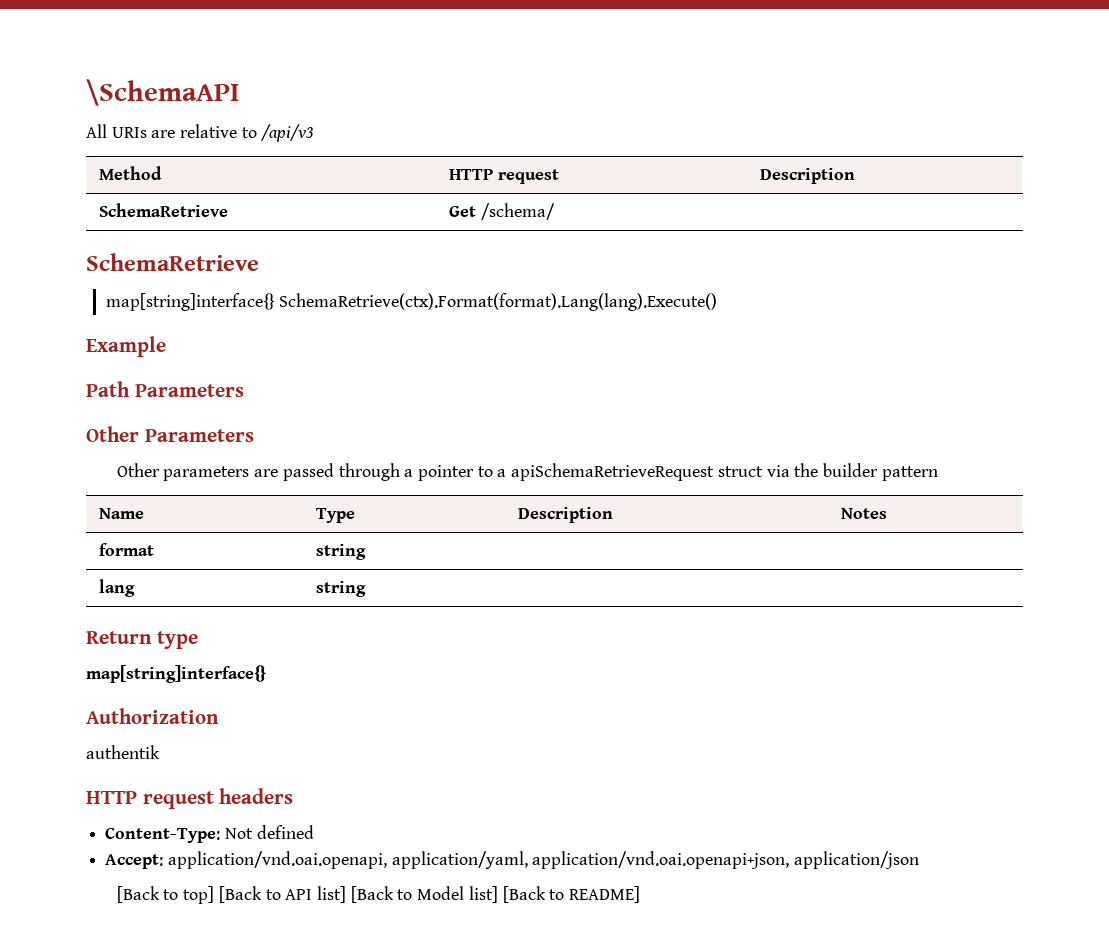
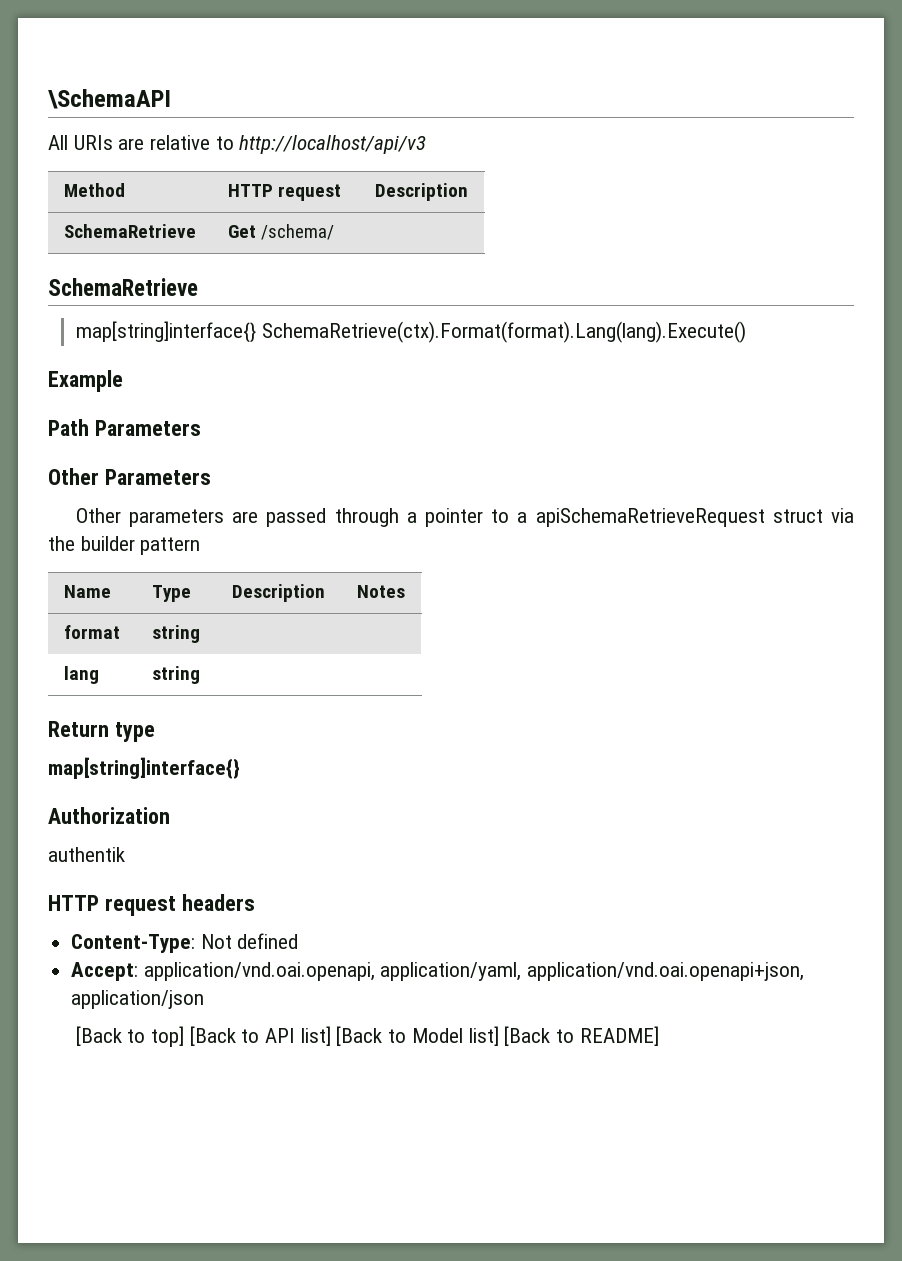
- All URIs are relative to /api/v3
+ All URIs are relative to http://localhost/api/v3

